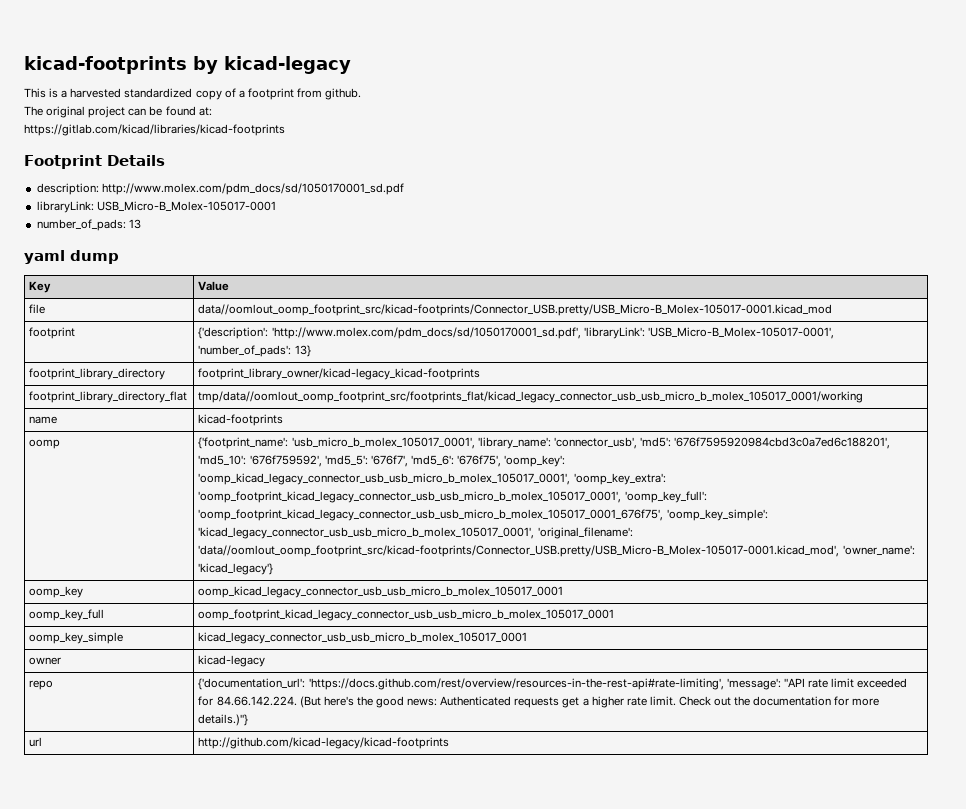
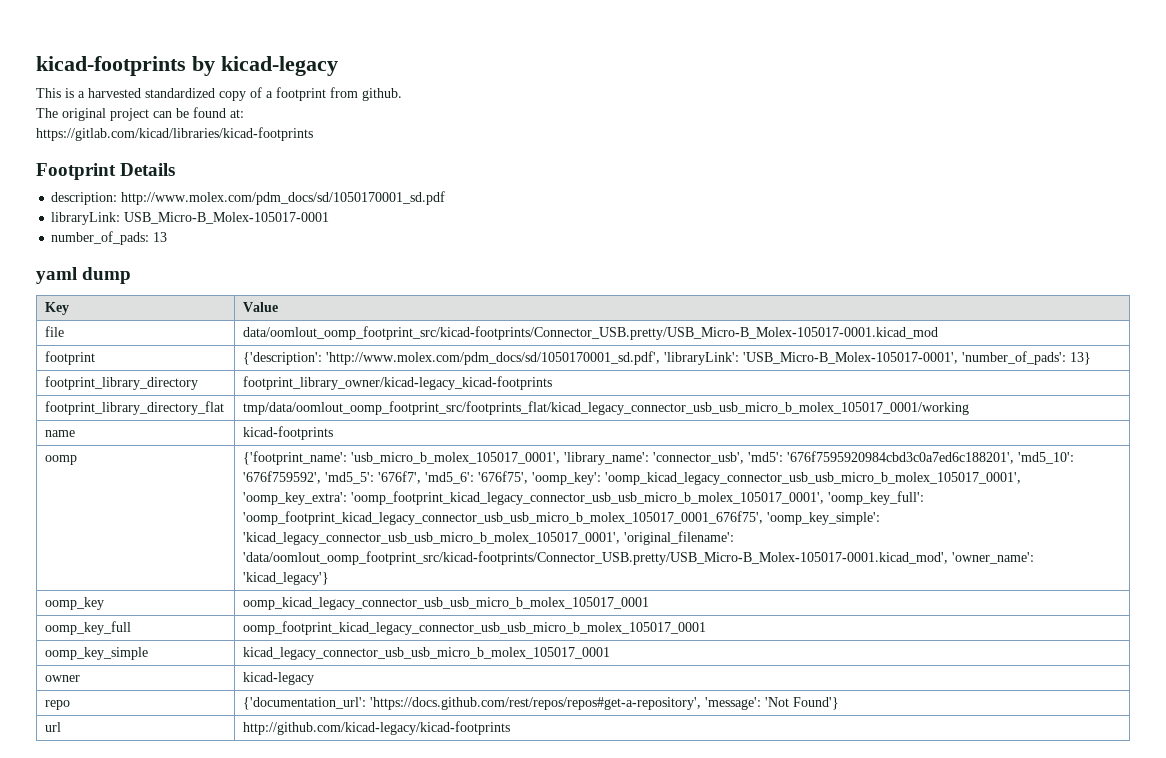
- file | data//oomlout_oomp_footprint_src/kicad-footprints/Connector_USB.pretty/USB_Micro-B_Molex-105017-0001.kicad_mod
+ file | data/oomlout_oomp_footprint_src/kicad-footprints/Connector_USB.pretty/USB_Micro-B_Molex-105017-0001.kicad_mod
- footprint_library_directory_flat | tmp/data//oomlout_oomp_footprint_src/footprints_flat/kicad_legacy_connector_usb_usb_micro_b_molex_105017_0001/working
+ footprint_library_directory_flat | tmp/data/oomlout_oomp_footprint_src/footprints_flat/kicad_legacy_connector_usb_usb_micro_b_molex_105017_0001/working
- oomp | {'footprint_name': 'usb_micro_b_molex_105017_0001', 'library_name': 'connector_usb', 'md5': '676f7595920984cbd3c0a7ed6c188201', 'md5_10': '676f759592', 'md5_5': '676f7', 'md5_6': '676f75', 'oomp_key': 'oomp_kicad_legacy_connector_usb_usb_micro_b_molex_105017_0001', 'oomp_key_extra': 'oomp_footprint_kicad_legacy_connector_usb_usb_micro_b_molex_105017_0001', 'oomp_key_full': 'oomp_footprint_kicad_legacy_connector_usb_usb_micro_b_molex_105017_0001_676f75', 'oomp_key_simple': 'kicad_legacy_connector_usb_usb_micro_b_molex_105017_0001', 'original_filename': 'data//oomlout_oomp_footprint_src/kicad-footprints/Connector_USB.pretty/USB_Micro-B_Molex-105017-0001.kicad_mod', 'owner_name': 'kicad_legacy'}
+ oomp | {'footprint_name': 'usb_micro_b_molex_105017_0001', 'library_name': 'connector_usb', 'md5': '676f7595920984cbd3c0a7ed6c188201', 'md5_10': '676f759592', 'md5_5': '676f7', 'md5_6': '676f75', 'oomp_key': 'oomp_kicad_legacy_connector_usb_usb_micro_b_molex_105017_0001', 'oomp_key_extra': 'oomp_footprint_kicad_legacy_connector_usb_usb_micro_b_molex_105017_0001', 'oomp_key_full': 'oomp_footprint_kicad_legacy_connector_usb_usb_micro_b_molex_105017_0001_676f75', 'oomp_key_simple': 'kicad_legacy_connector_usb_usb_micro_b_molex_105017_0001', 'original_filename': 'data/oomlout_oomp_footprint_src/kicad-footprints/Connector_USB.pretty/USB_Micro-B_Molex-105017-0001.kicad_mod', 'owner_name': 'kicad_legacy'}
- repo | {'documentation_url': 'https://docs.github.com/rest/overview/resources-in-the-rest-api#rate-limiting', 'message': "API rate limit exceeded for 84.66.142.224. (But here's the good news: Authenticated requests get a higher rate limit. Check out the documentation for more details.)"}
+ repo | {'documentation_url': 'https://docs.github.com/rest/repos/repos#get-a-repository', 'message': 'Not Found'}

